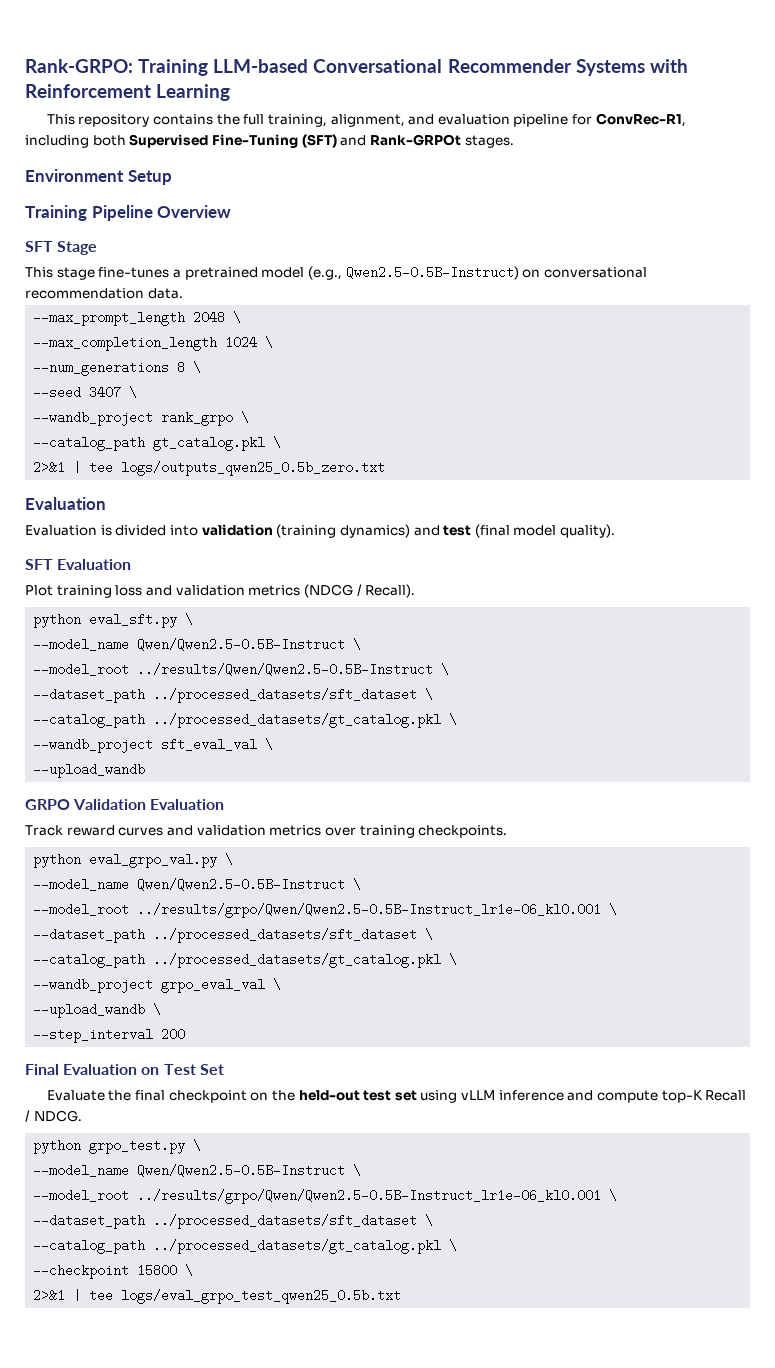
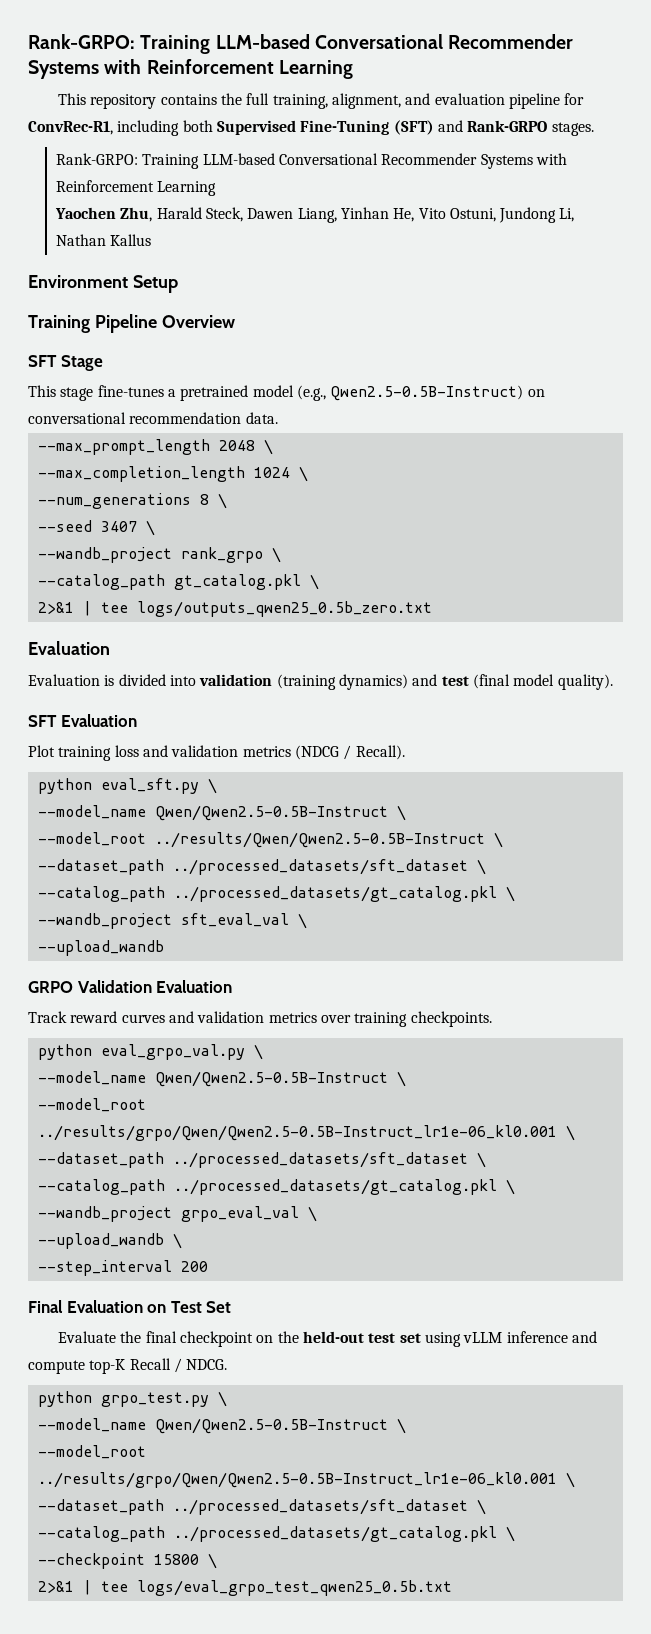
- This repository contains the full training, alignment, and evaluation pipeline for ConvRec-R1, including both Supervised Fine-Tuning (SFT) and Rank-GRPOt stages.
+ This repository contains the full training, alignment, and evaluation pipeline for ConvRec-R1, including both Supervised Fine-Tuning (SFT) and Rank-GRPO stages.
+ Rank-GRPO: Training LLM-based Conversational Recommender Systems with Reinforcement Learning
+ Yaochen Zhu, Harald Steck, Dawen Liang, Yinhan He, Vito Ostuni, Jundong Li, Nathan Kallus

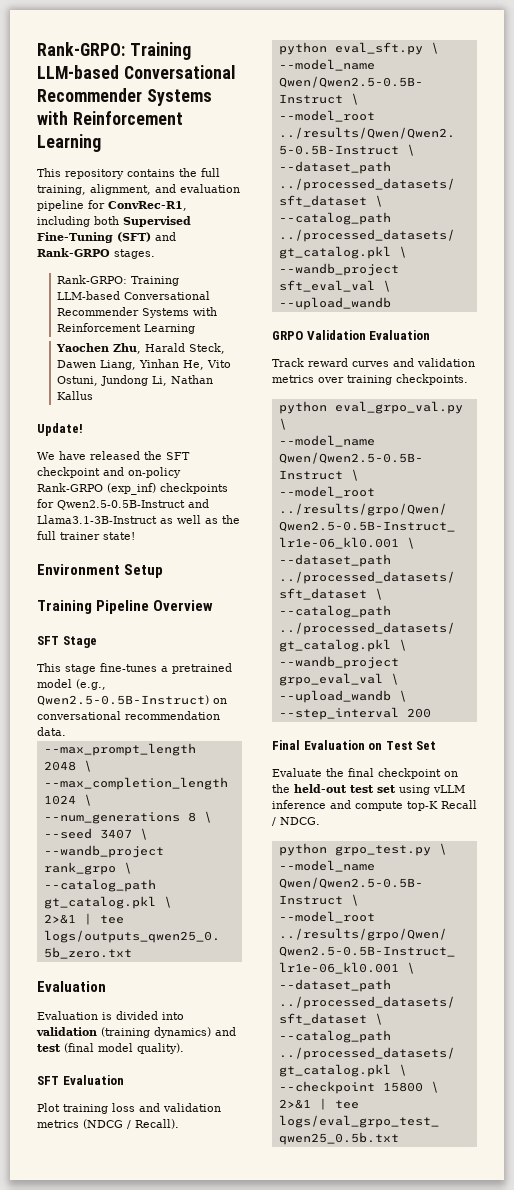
+ Update!
+ We have released the SFT checkpoint and on-policy Rank-GRPO (exp_inf) checkpoints for Qwen2.5-0.5B-Instruct and Llama3.1-3B-Instruct as well as the full trainer state!

